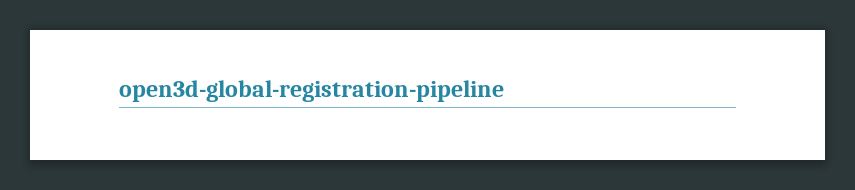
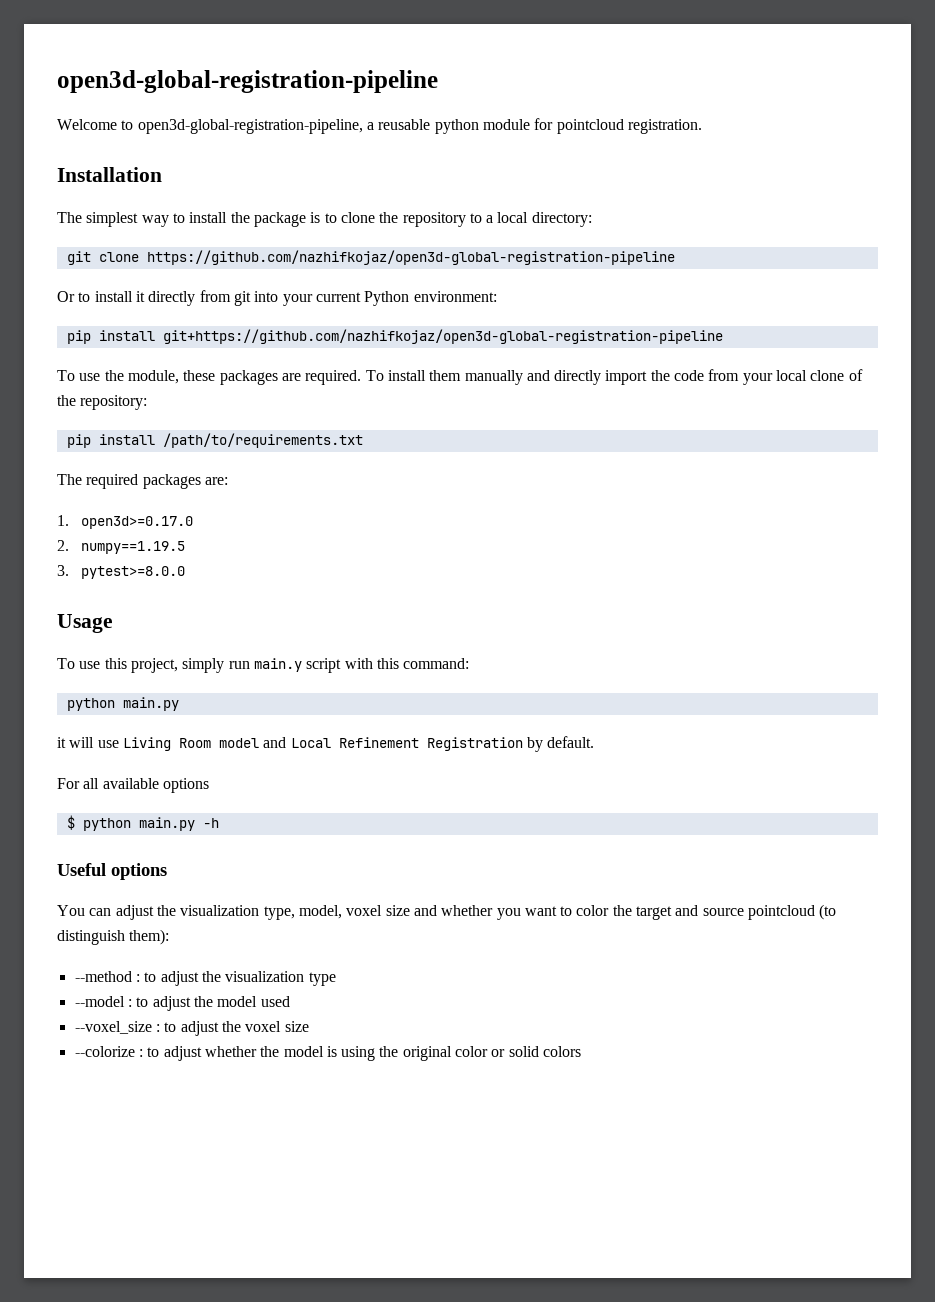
+ Welcome to open3d-global-registration-pipeline, a reusable python module for pointcloud registration.
+ Installation
+ The simplest way to install the package is to clone the repository to a local directory:
+ git clone https://github.com/nazhifkojaz/open3d-global-registration-pipeline
+ Or to install it directly from git into your current Python environment:
+ pip install git+https://github.com/nazhifkojaz/open3d-global-registration-pipeline
+ To use the module, these packages are required. To install them manually and directly import the code from your local clone of the repository:
+ pip install /path/to/requirements.txt
+ The required packages are:
+ 1. open3d>=0.17.0
+ 2. numpy==1.19.5
+ 3. pytest>=8.0.0
+ Usage
+ To use this project, simply run main.y script with this command:
+ python main.py
+ it will use Living Room model and Local Refinement Registration by default.
+ For all available options
+ $ python main.py -h
+ Useful options
+ You can adjust the visualization type, model, voxel size and whether you want to color the target and source pointcloud (to distinguish them):
+ --method : to adjust the visualization type
+ --model : to adjust the model used
+ --voxel_size : to adjust the voxel size
+ --colorize : to adjust whether the model is using the original color or solid colors

